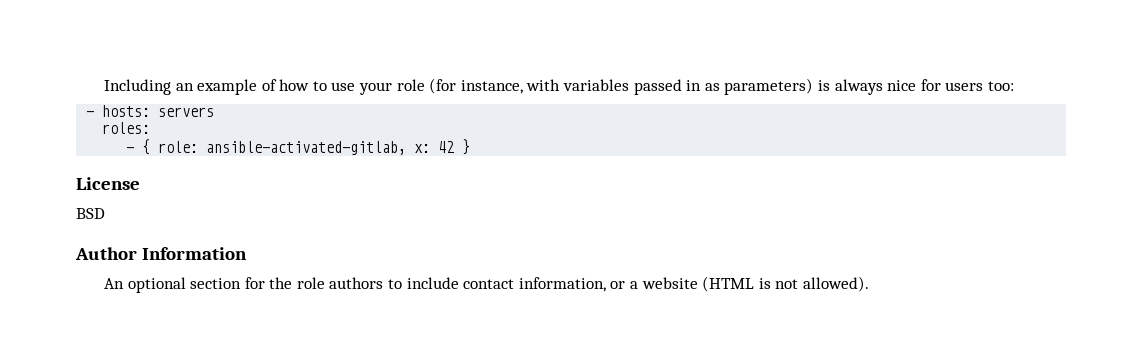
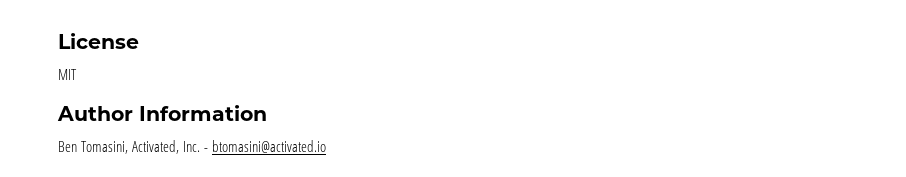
- Including an example of how to use your role (for instance, with variables passed in as parameters) is always nice for users too:
- - hosts: servers
- roles:
- - { role: ansible-activated-gitlab, x: 42 }
- BSD
+ MIT
- An optional section for the role authors to include contact information, or a website (HTML is not allowed).
+ Ben Tomasini, Activated, Inc. - btomasini@activated.io

